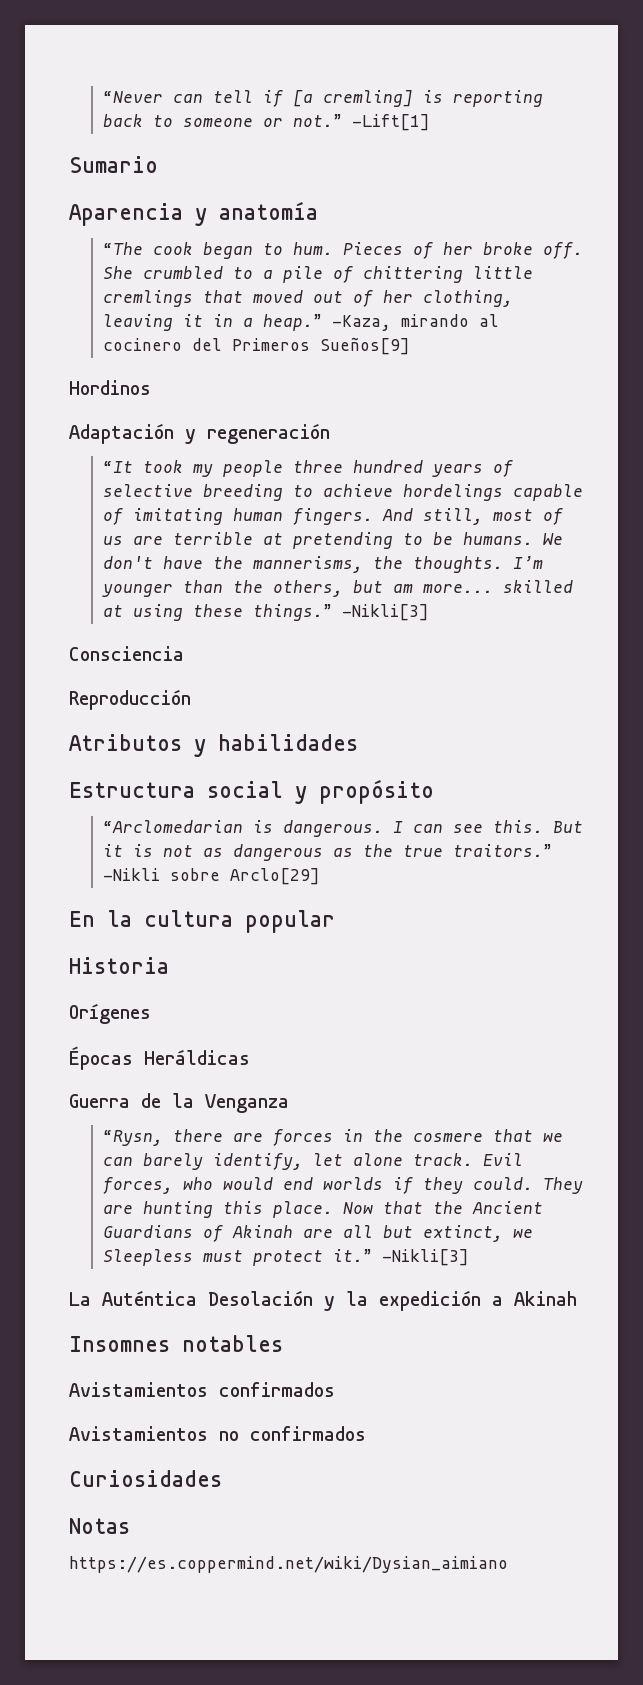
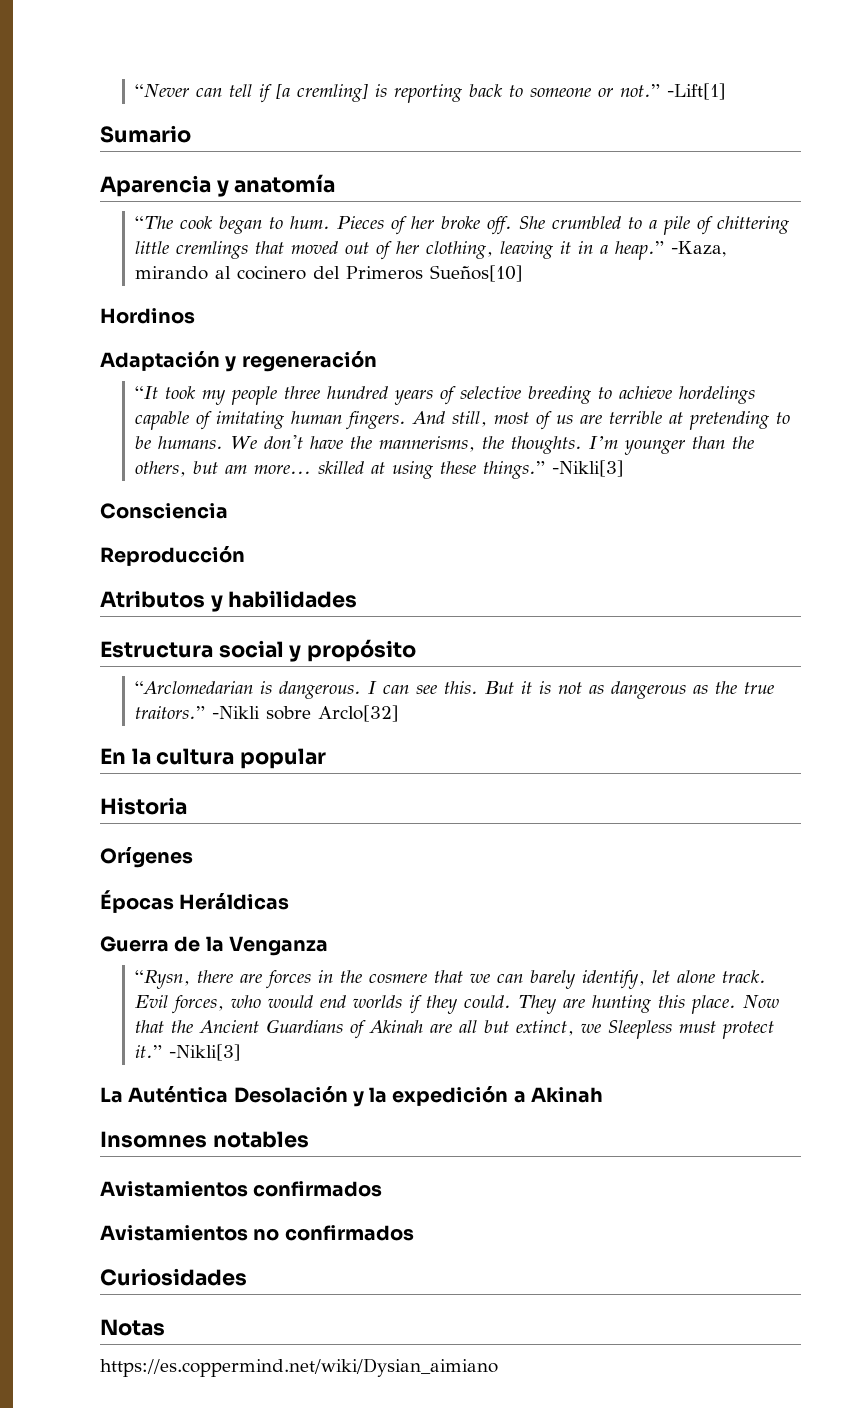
- -Kaza, mirando al cocinero del Primeros Sueños[9]
+ -Kaza, mirando al cocinero del Primeros Sueños[10]
- -Nikli sobre Arclo[29]
+ -Nikli sobre Arclo[32]

